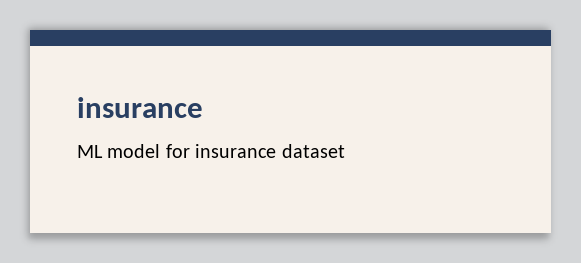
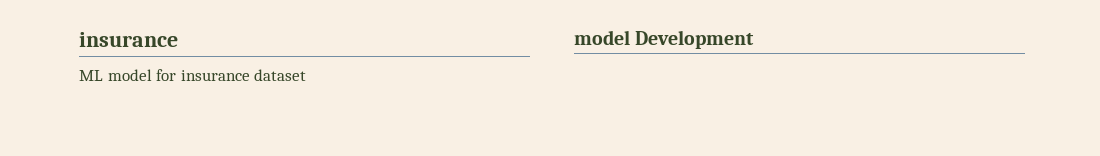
+ model Development

